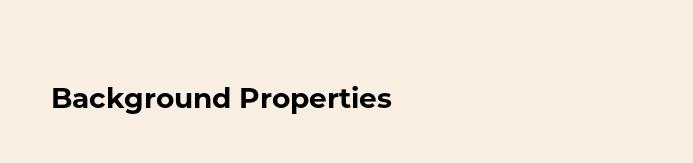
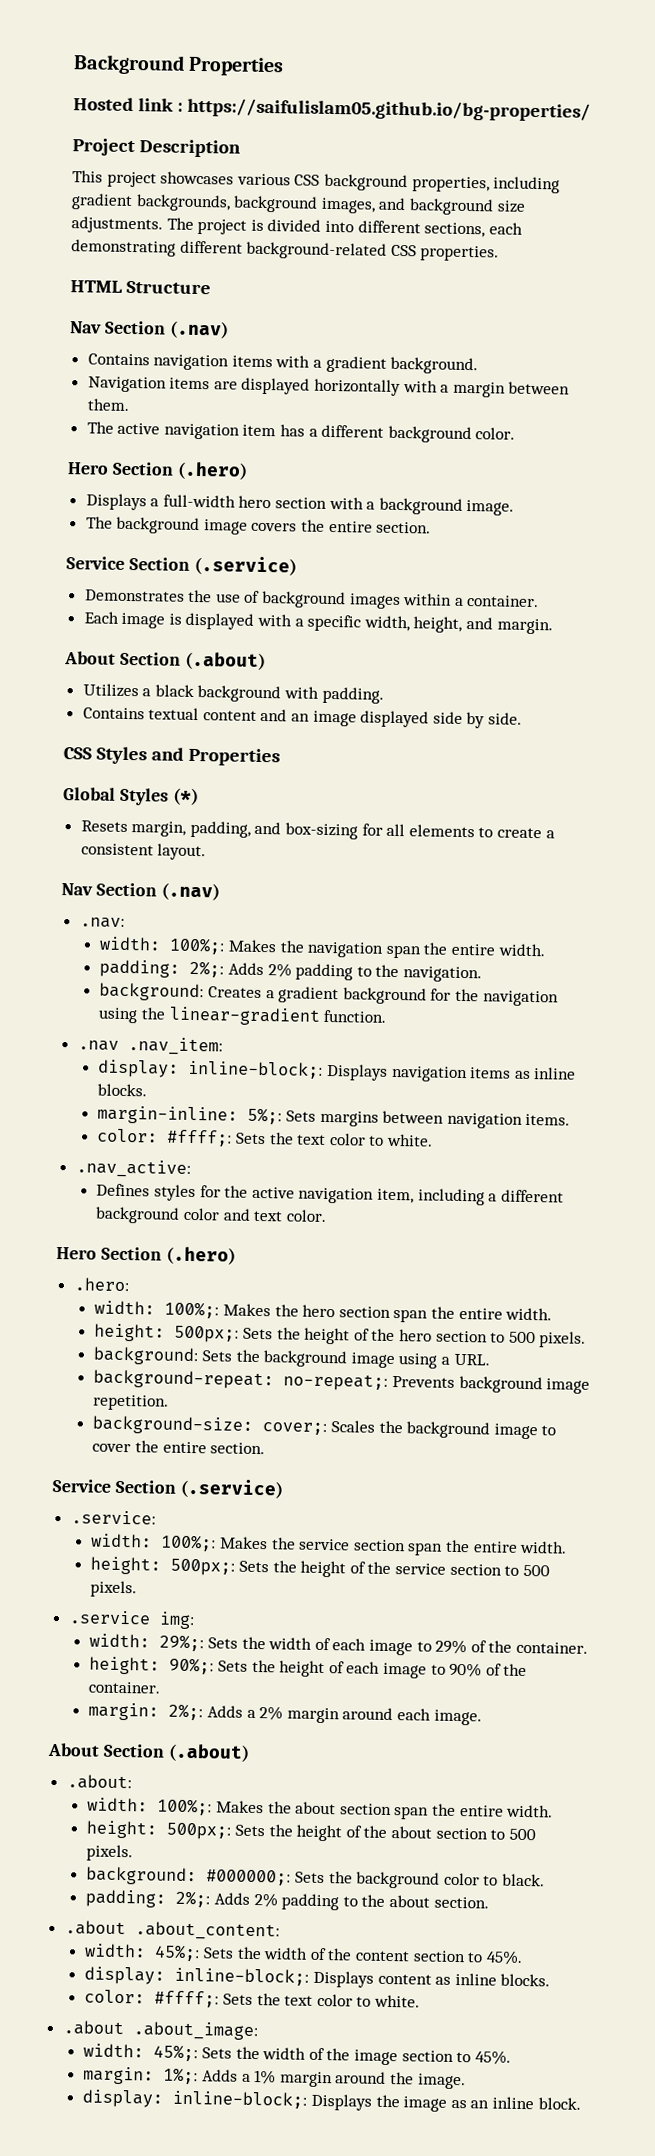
+ Hosted link : https://saifulislam05.github.io/bg-properties/
+ Project Description
+ This project showcases various CSS background properties, including gradient backgrounds, background images, and background size adjustments. The project is divided into different sections, each demonstrating different background-related CSS properties.
+ HTML Structure
+ Nav Section (.nav)
+ Contains navigation items with a gradient background.
+ Navigation items are displayed horizontally with a margin between them.
+ The active navigation item has a different background color.
+ Hero Section (.hero)
+ Displays a full-width hero section with a background image.
+ The background image covers the entire section.
+ Service Section (.service)
+ Demonstrates the use of background images within a container.
+ Each image is displayed with a specific width, height, and margin.
+ About Section (.about)
+ Utilizes a black background with padding.
+ Contains textual content and an image displayed side by side.
+ CSS Styles and Properties
+ Global Styles (*)
+ Resets margin, padding, and box-sizing for all elements to create a consistent layout.
+ Nav Section (.nav)
+ .nav:
+ width: 100%;: Makes the navigation span the entire width.
+ padding: 2%;: Adds 2% padding to the navigation.
+ background: Creates a gradient background for the navigation using the linear-gradient function.
+ .nav .nav_item:
+ display: inline-block;: Displays navigation items as inline blocks.
+ margin-inline: 5%;: Sets margins between navigation items.
+ color: #ffff;: Sets the text color to white.
+ .nav_active:
+ Defines styles for the active navigation item, including a different background color and text color.
+ Hero Section (.hero)
+ .hero:
+ width: 100%;: Makes the hero section span the entire width.
+ height: 500px;: Sets the height of the hero section to 500 pixels.
+ background: Sets the background image using a URL.
+ background-repeat: no-repeat;: Prevents background image repetition.
+ background-size: cover;: Scales the background image to cover the entire section.
+ Service Section (.service)
+ .service:
+ width: 100%;: Makes the service section span the entire width.
+ height: 500px;: Sets the height of the service section to 500 pixels.
+ .service img:
+ width: 29%;: Sets the width of each image to 29% of the container.
+ height: 90%;: Sets the height of each image to 90% of the container.
+ margin: 2%;: Adds a 2% margin around each image.
+ About Section (.about)
+ .about:
+ width: 100%;: Makes the about section span the entire width.
+ height: 500px;: Sets the height of the about section to 500 pixels.
+ background: #000000;: Sets the background color to black.
+ padding: 2%;: Adds 2% padding to the about section.
+ .about .about_content:
+ width: 45%;: Sets the width of the content section to 45%.
+ display: inline-block;: Displays content as inline blocks.
+ color: #ffff;: Sets the text color to white.
+ .about .about_image:
+ width: 45%;: Sets the width of the image section to 45%.
+ margin: 1%;: Adds a 1% margin around the image.
+ display: inline-block;: Displays the image as an inline block.

